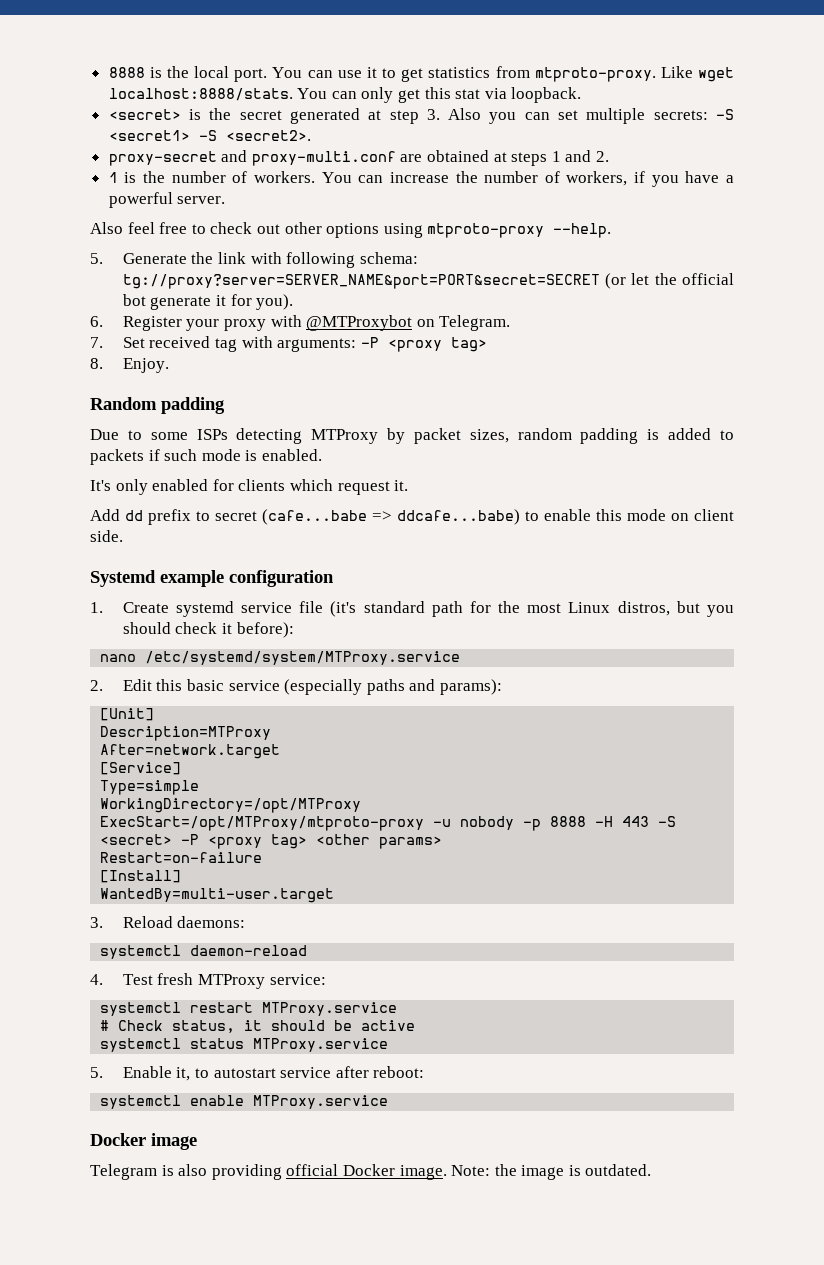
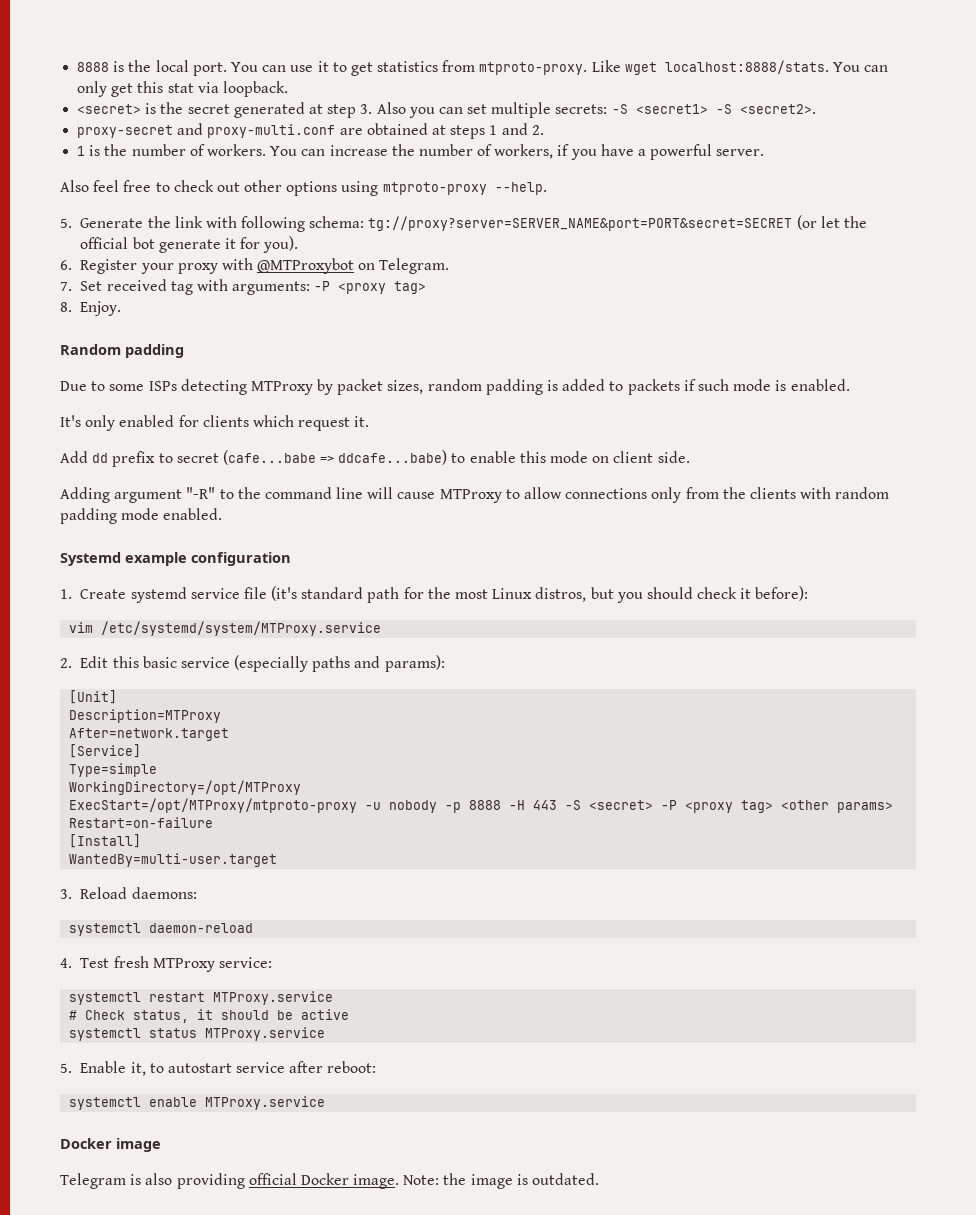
+ Adding argument "-R" to the command line will cause MTProxy to allow connections only from the clients with random padding mode enabled.
- nano /etc/systemd/system/MTProxy.service
+ vim /etc/systemd/system/MTProxy.service

